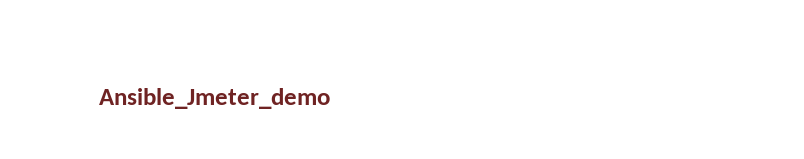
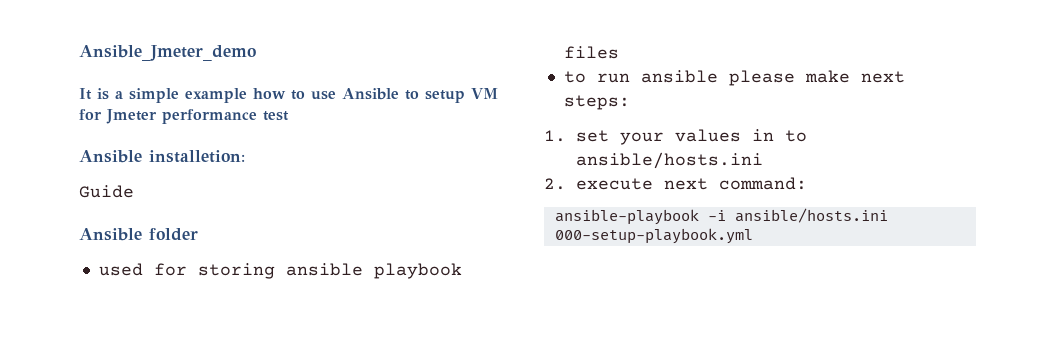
+ It is a simple example how to use Ansible to setup VM for Jmeter performance test
+ Ansible installetion:
+ Guide
+ Ansible folder
+ used for storing ansible playbook files
+ to run ansible please make next steps:
+ 1. set your values in to ansible/hosts.ini
+ 2. execute next command:
+ ansible-playbook -i ansible/hosts.ini 000-setup-playbook.yml

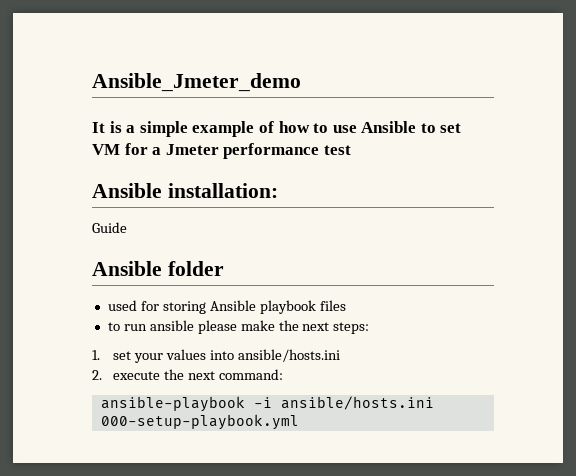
- It is a simple example how to use Ansible to setup VM for Jmeter performance test
+ It is a simple example of how to use Ansible to set VM for a Jmeter performance test
- Ansible installetion:
+ Ansible installation:
- used for storing ansible playbook files
+ used for storing Ansible playbook files
- to run ansible please make next steps:
+ to run ansible please make the next steps:
- 1. set your values in to ansible/hosts.ini
+ 1. set your values into ansible/hosts.ini
- 2. execute next command:
+ 2. execute the next command:

